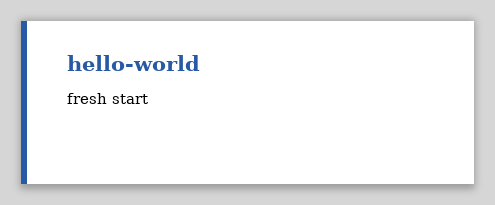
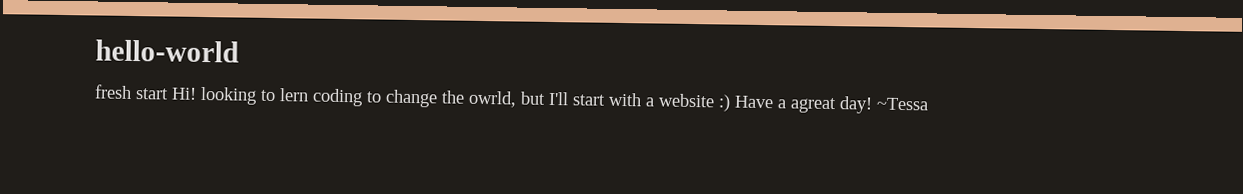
- fresh start
+ fresh start Hi! looking to lern coding to change the owrld, but I'll start with a website :) Have a agreat day! ~Tessa

